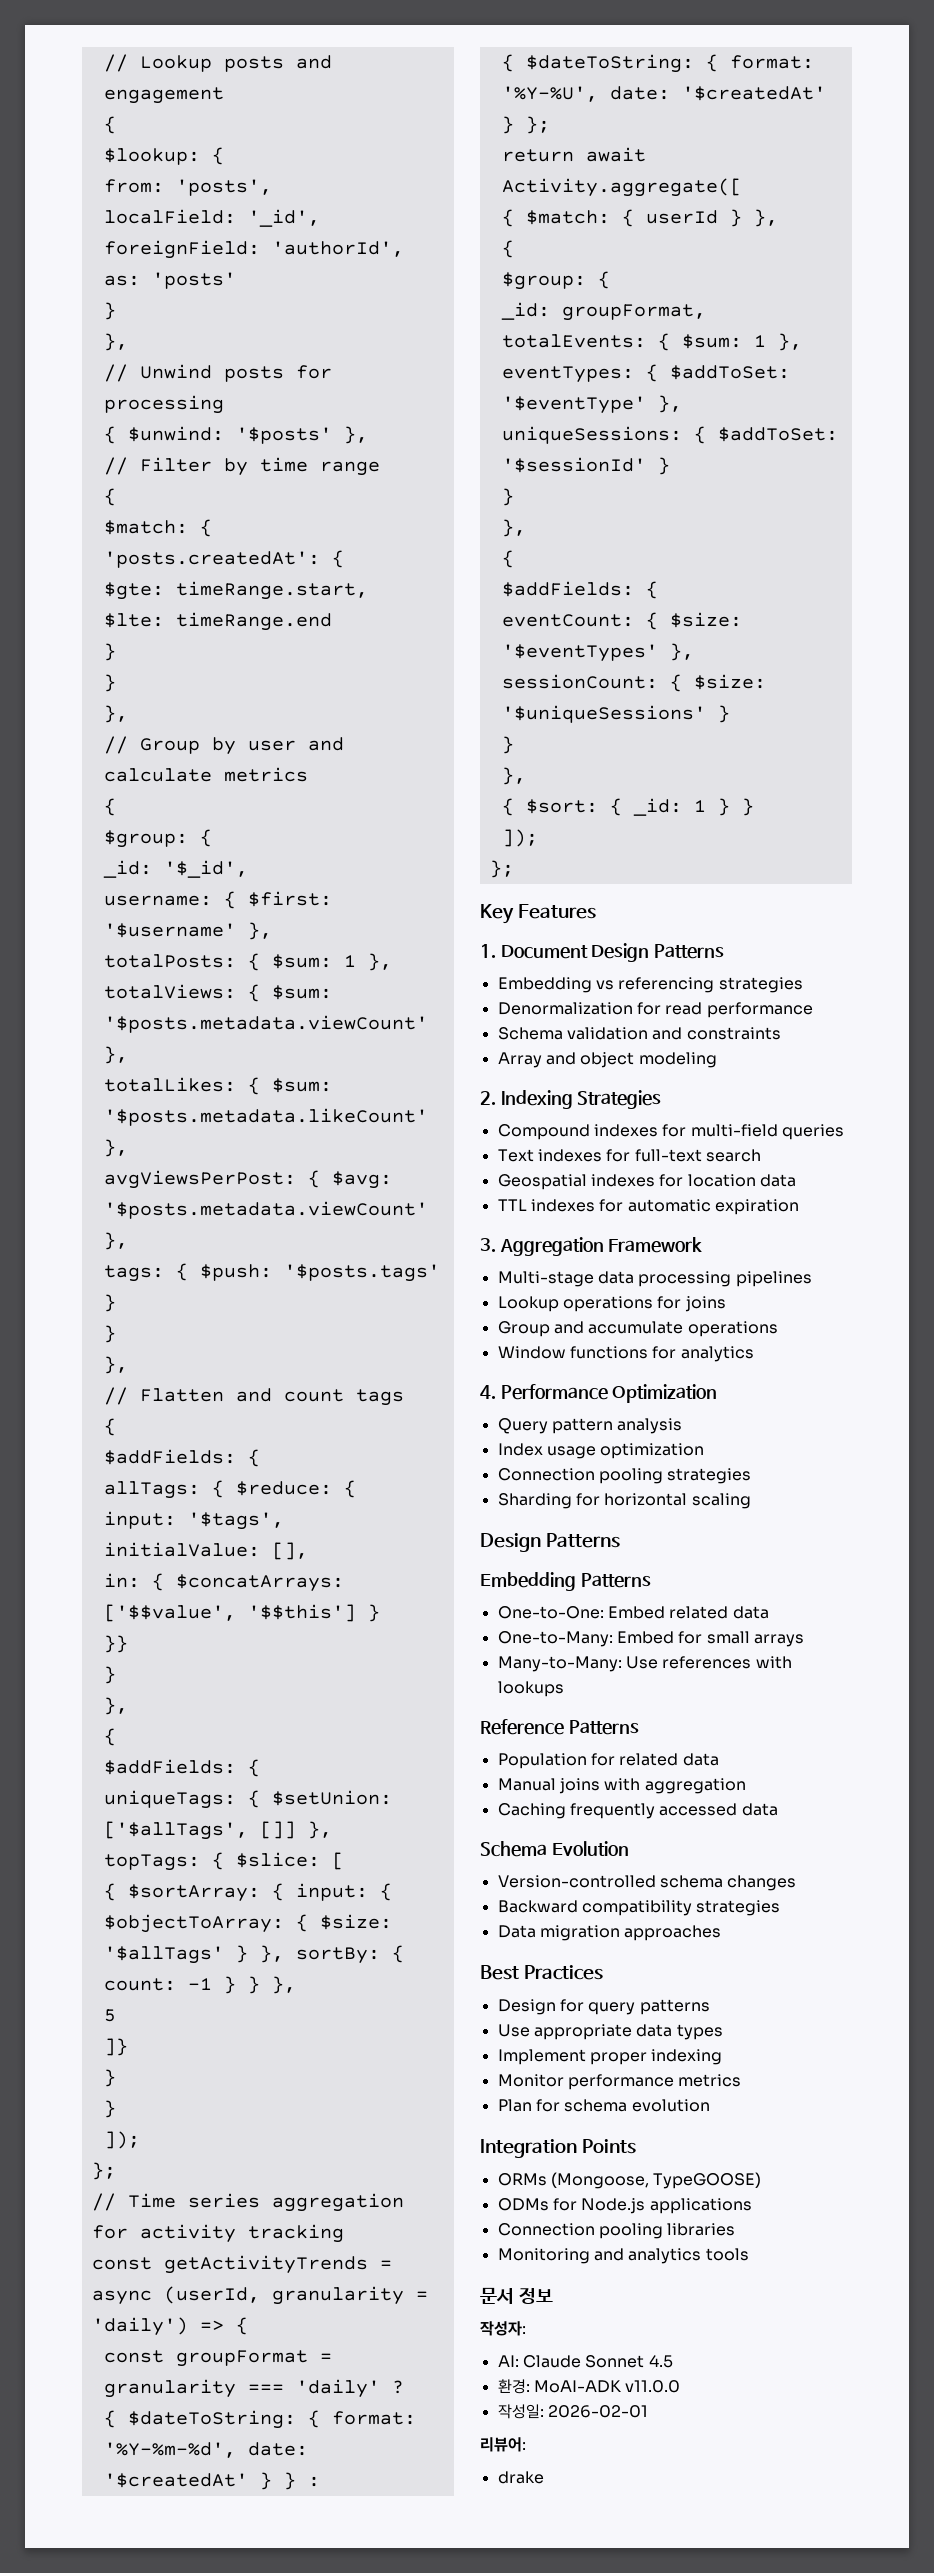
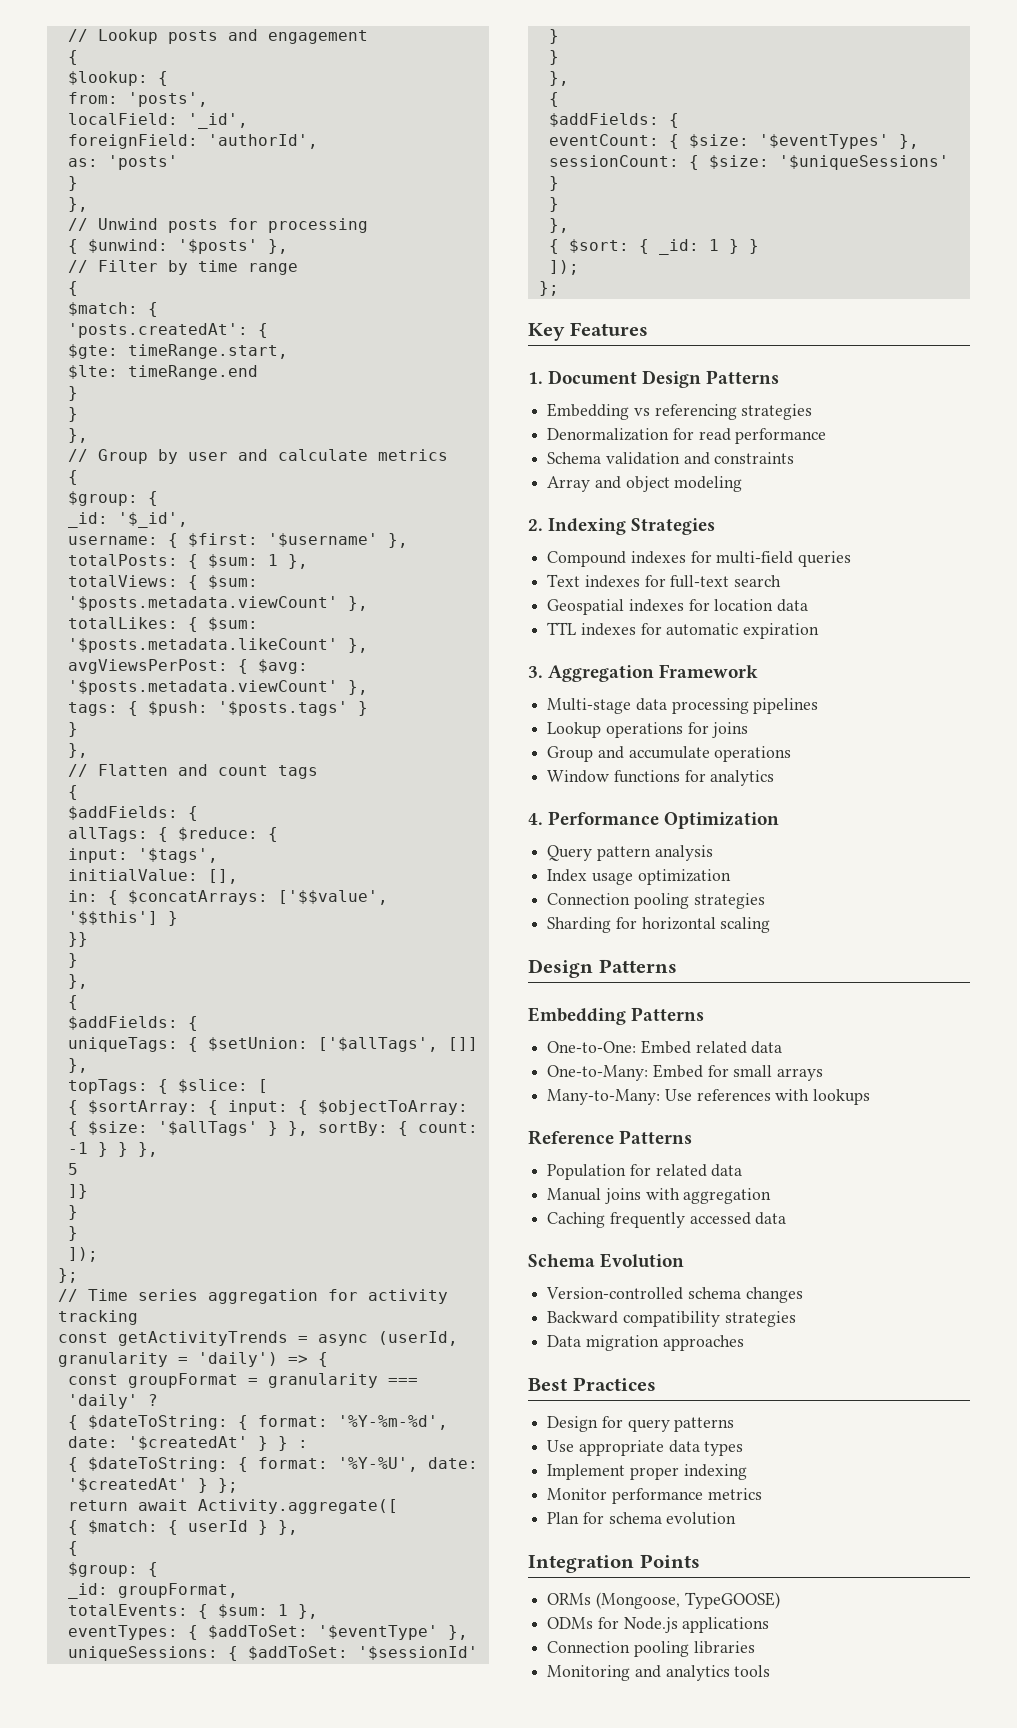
- 문서 정보
- 작성자:
- AI: Claude Sonnet 4.5
- 환경: MoAI-ADK v11.0.0
- 작성일: 2026-02-01
- 리뷰어:
- drake

